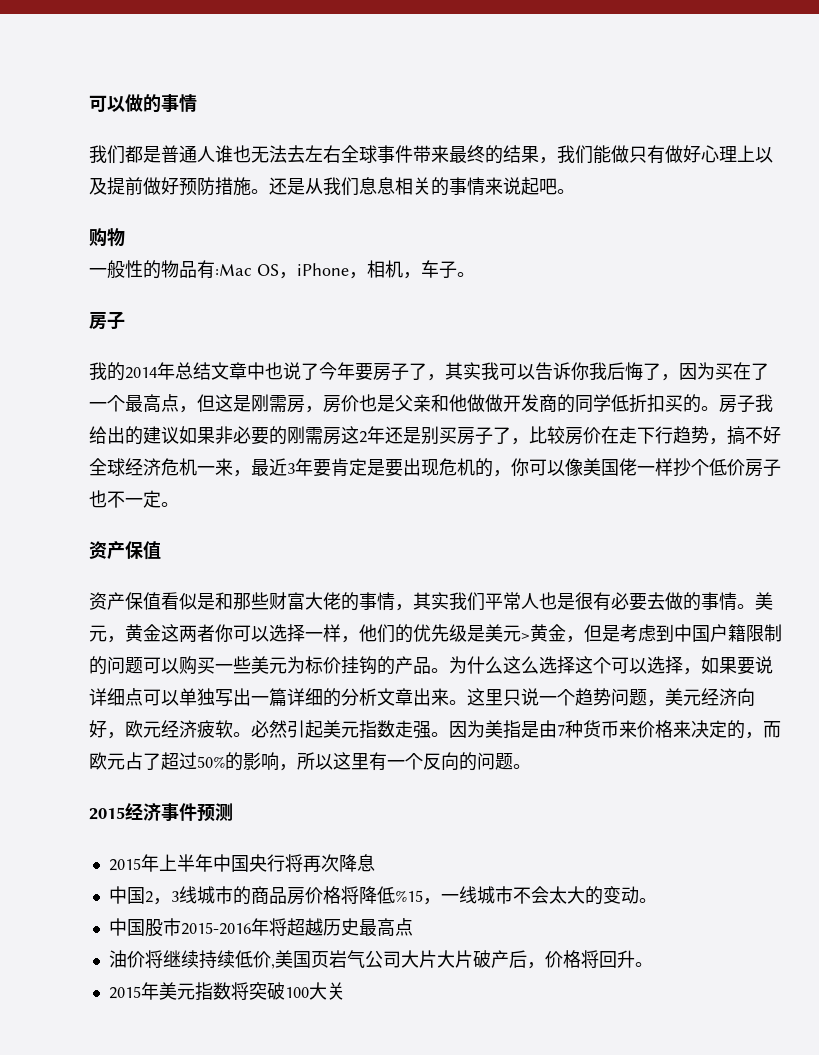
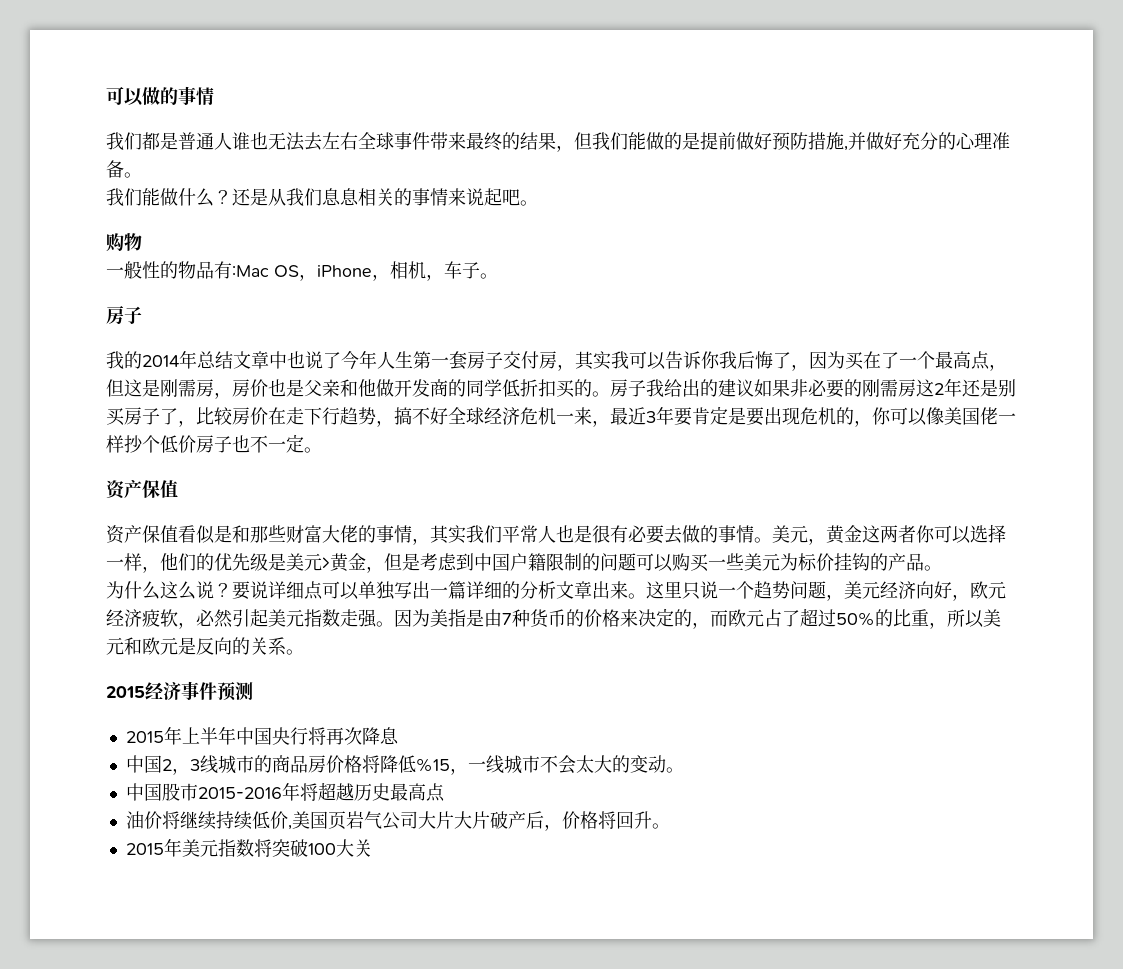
- 我们都是普通人谁也无法去左右全球事件带来最终的结果，我们能做只有做好心理上以及提前做好预防措施。
+ 我们都是普通人谁也无法去左右全球事件带来最终的结果，但我们能做的是提前做好预防措施,并做好充分的心理准备。
+ 我们能做什么？
- 我的2014年总结文章中也说了今年要房子了，其实我可以告诉你我后悔了，因为买在了一个最高点，但这是刚需房，房价也是父亲和他做做开发商的同学低折扣买的。
+ 我的2014年总结文章中也说了今年人生第一套房子交付房，其实我可以告诉你我后悔了，因为买在了一个最高点，但这是刚需房，房价也是父亲和他做开发商的同学低折扣买的。
- 美元，黄金这两者你可以选择一样，他们的优先级是美元>黄金，但是考虑到中国户籍限制的问题可以购买一些美元为标价挂钩的产品。为什么这么选择这个可以选择，如果要说详细点可以单独写出一篇详细的分析文章出来。
+ 美元，黄金这两者你可以选择一样，他们的优先级是美元>黄金，但是考虑到中国户籍限制的问题可以购买一些美元为标价挂钩的产品。
+ 为什么这么说？要说详细点可以单独写出一篇详细的分析文章出来。
- 这里只说一个趋势问题，美元经济向好，欧元经济疲软。必然引起美元指数走强。
+ 这里只说一个趋势问题，美元经济向好，欧元经济疲软，必然引起美元指数走强。
- 因为美指是由7种货币来价格来决定的，而欧元占了超过50%的影响，所以这里有一个反向的问题。
+ 因为美指是由7种货币的价格来决定的，而欧元占了超过50%的比重，所以美元和欧元是反向的关系。

